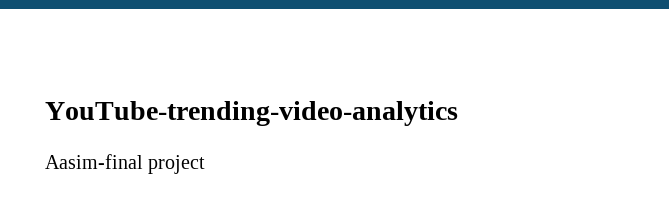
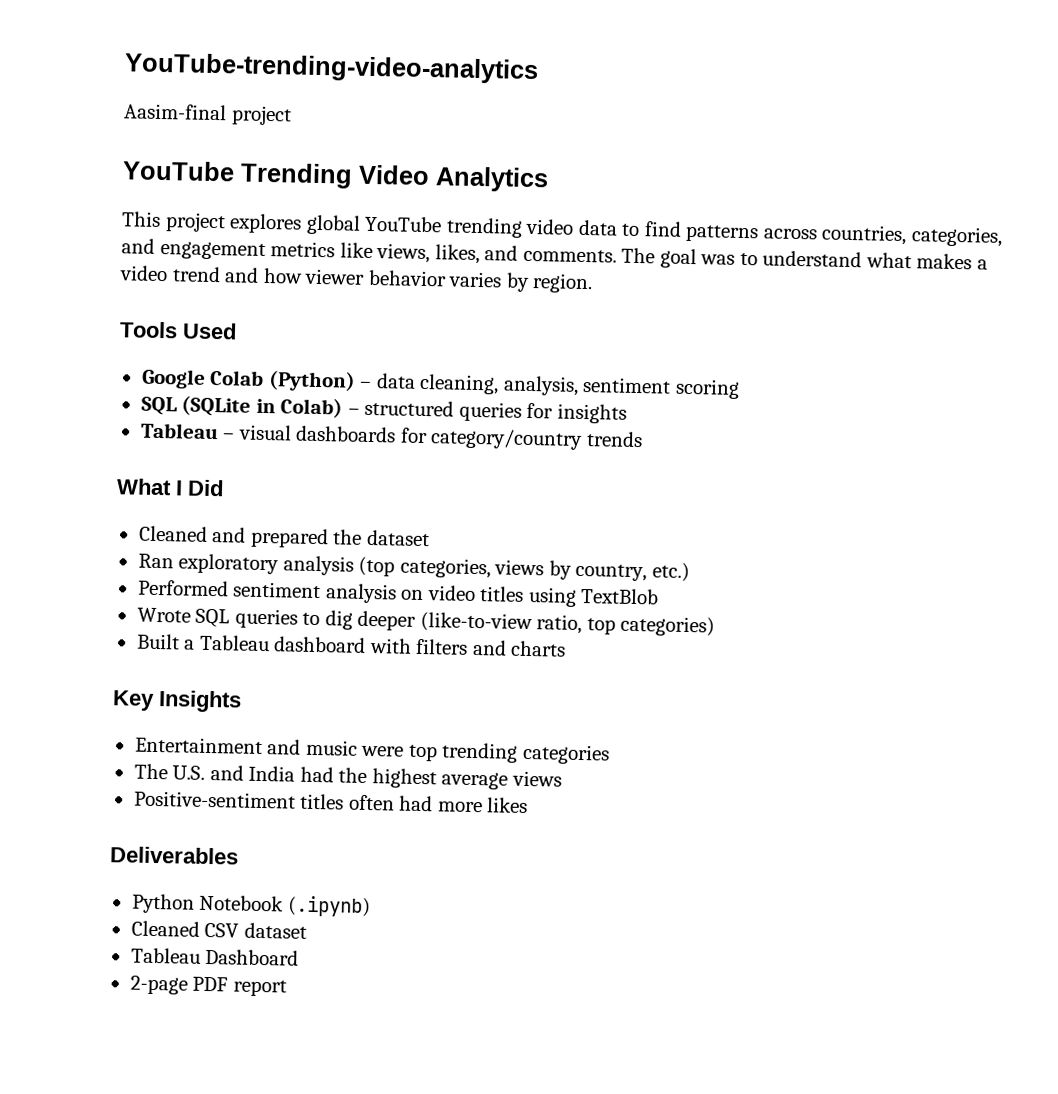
+ YouTube Trending Video Analytics
+ This project explores global YouTube trending video data to find patterns across countries, categories, and engagement metrics like views, likes, and comments. The goal was to understand what makes a video trend and how viewer behavior varies by region.
+ Tools Used
+ Google Colab (Python) – data cleaning, analysis, sentiment scoring
+ SQL (SQLite in Colab) – structured queries for insights
+ Tableau – visual dashboards for category/country trends
+ What I Did
+ Cleaned and prepared the dataset
+ Ran exploratory analysis (top categories, views by country, etc.)
+ Performed sentiment analysis on video titles using TextBlob
+ Wrote SQL queries to dig deeper (like-to-view ratio, top categories)
+ Built a Tableau dashboard with filters and charts
+ Key Insights
+ Entertainment and music were top trending categories
+ The U.S. and India had the highest average views
+ Positive-sentiment titles often had more likes
+ Deliverables
+ Python Notebook (.ipynb)
+ Cleaned CSV dataset
+ Tableau Dashboard
+ 2-page PDF report

